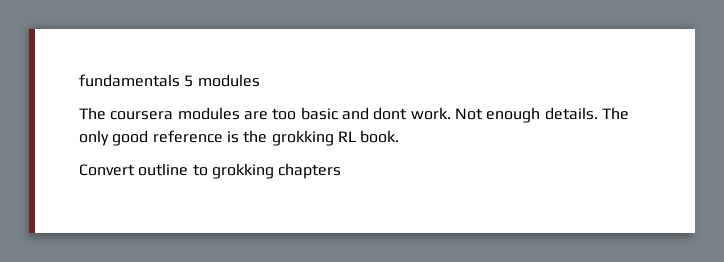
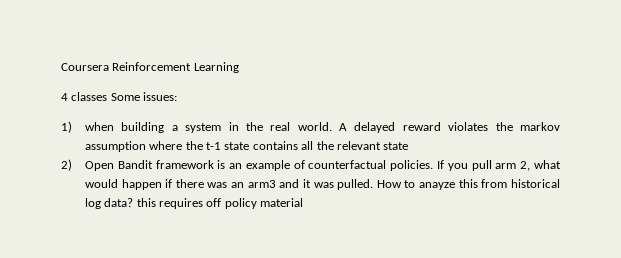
- fundamentals 5 modules
- The coursera modules are too basic and dont work. Not enough details. The only good reference is the grokking RL book.
- Convert outline to grokking chapters
+ Coursera Reinforcement Learning
+ 4 classes Some issues:
+ 1) when building a system in the real world. A delayed reward violates the markov assumption where the t-1 state contains all the relevant state
+ 2) Open Bandit framework is an example of counterfactual policies. If you pull arm 2, what would happen if there was an arm3 and it was pulled. How to anayze this from historical log data? this requires off policy material

